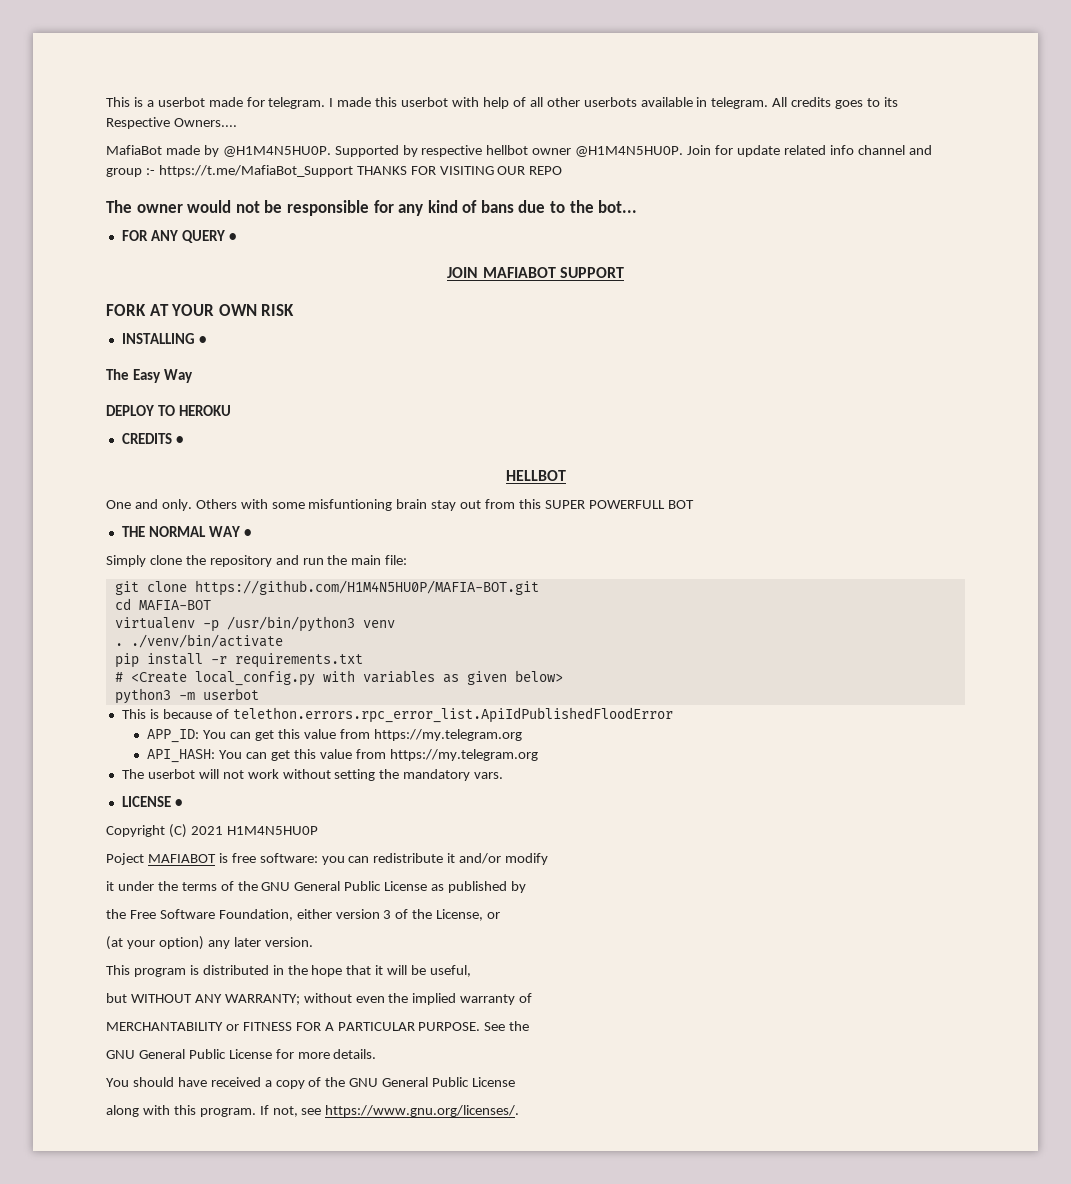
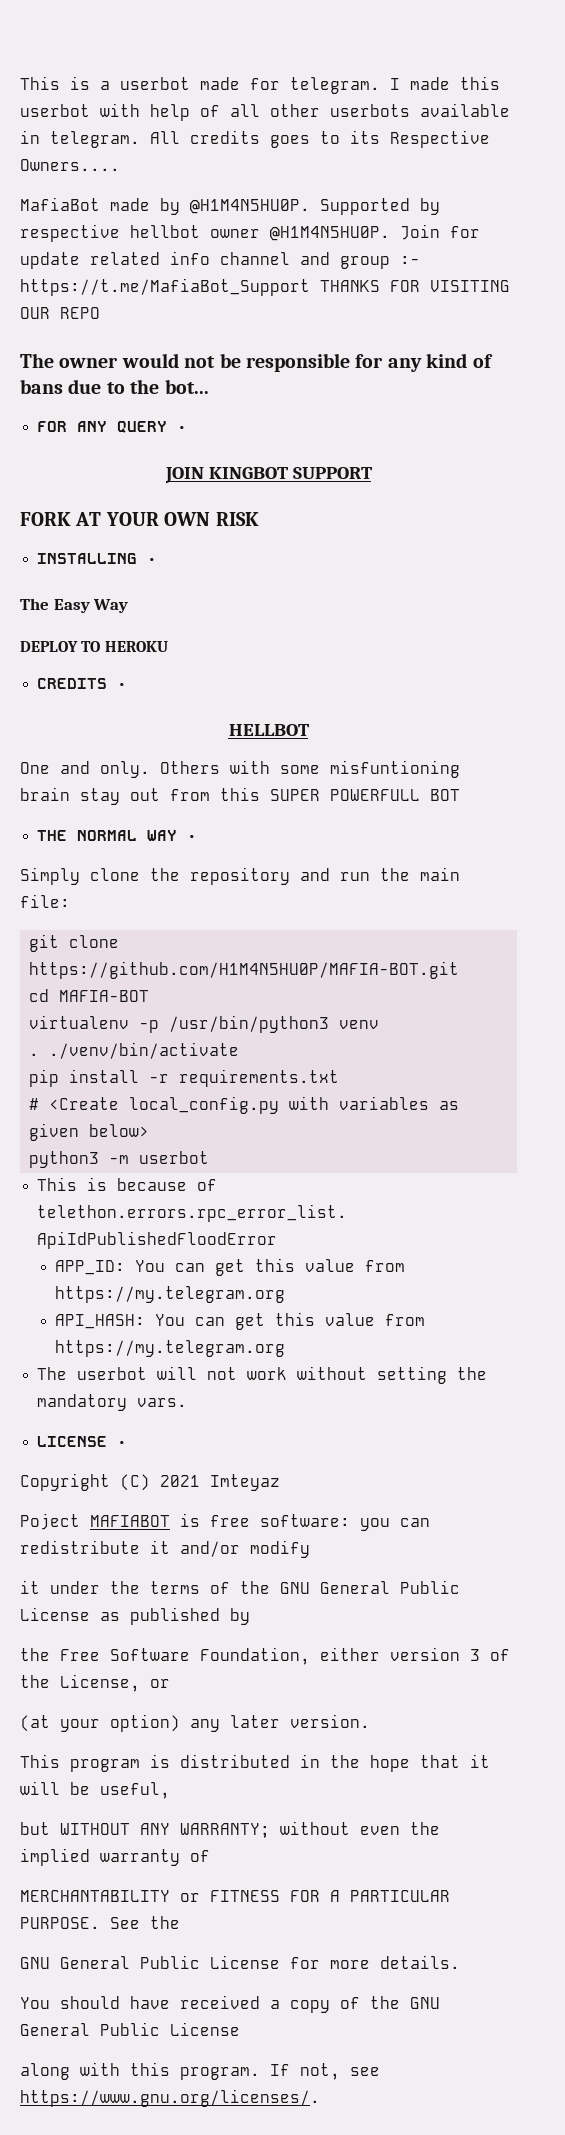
- JOIN MAFIABOT SUPPORT
+ JOIN KINGBOT SUPPORT
- Copyright (C) 2021 H1M4N5HU0P
+ Copyright (C) 2021 Imteyaz

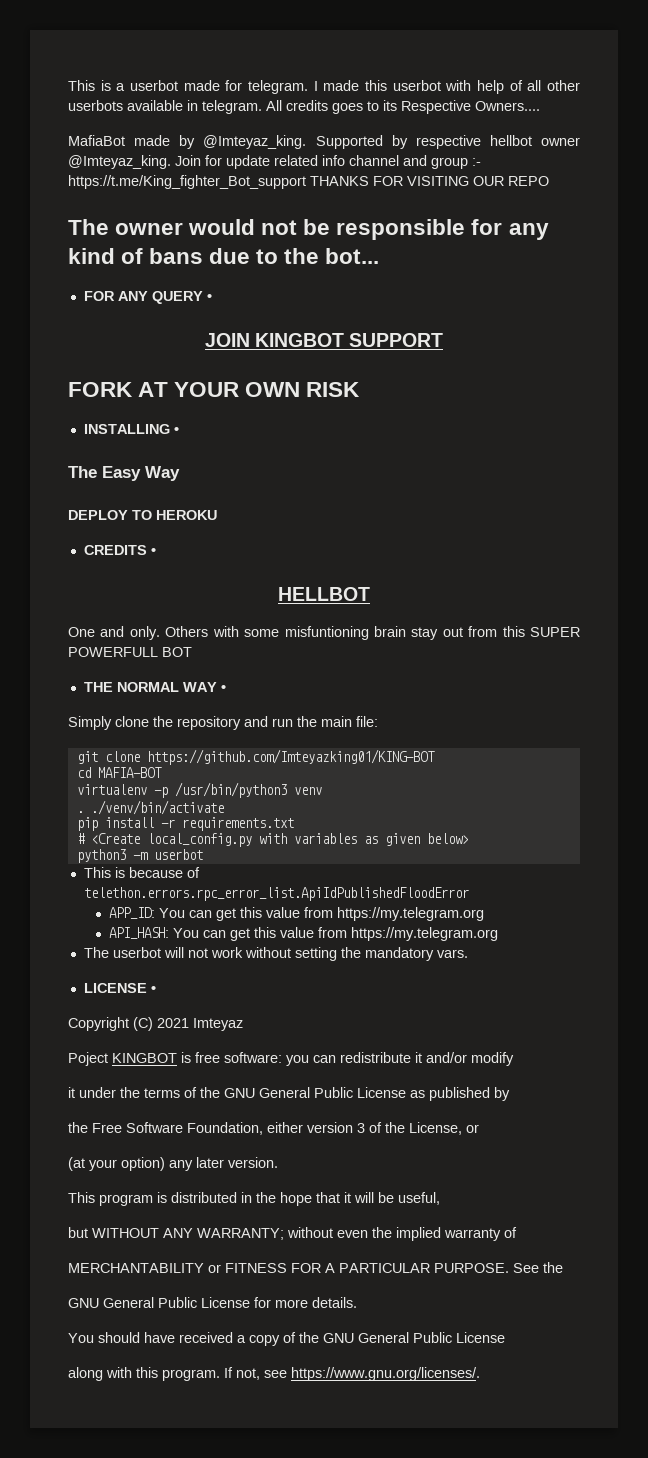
- MafiaBot made by @H1M4N5HU0P.
+ MafiaBot made by @Imteyaz_king.
- Supported by respective hellbot owner @H1M4N5HU0P.
+ Supported by respective hellbot owner @Imteyaz_king.
- Join for update related info channel and group :- https://t.me/MafiaBot_Support THANKS FOR VISITING OUR REPO
+ Join for update related info channel and group :- https://t.me/King_fighter_Bot_support THANKS FOR VISITING OUR REPO
- git clone https://github.com/H1M4N5HU0P/MAFIA-BOT.git
+ git clone https://github.com/Imteyazking01/KING-BOT
- Poject MAFIABOT is free software: you can redistribute it and/or modify
+ Poject KINGBOT is free software: you can redistribute it and/or modify

